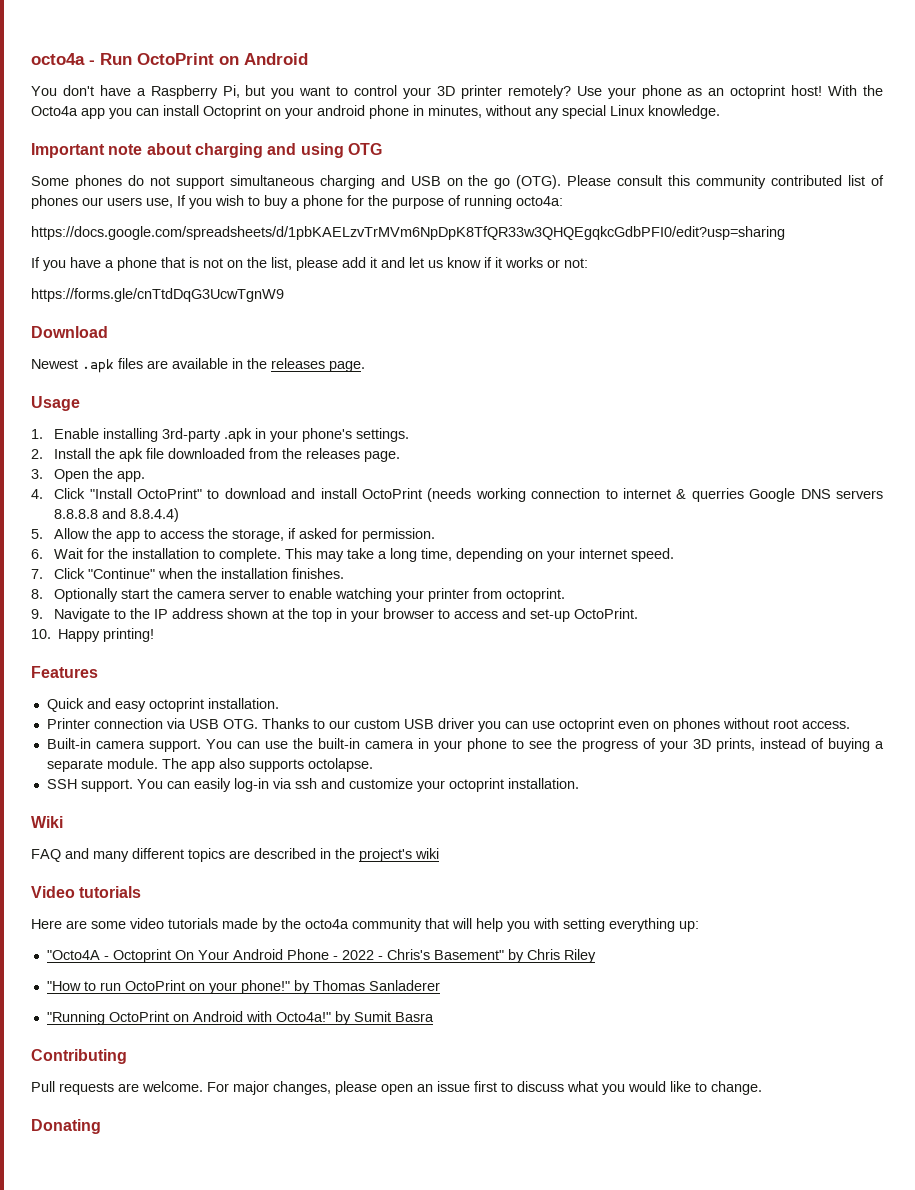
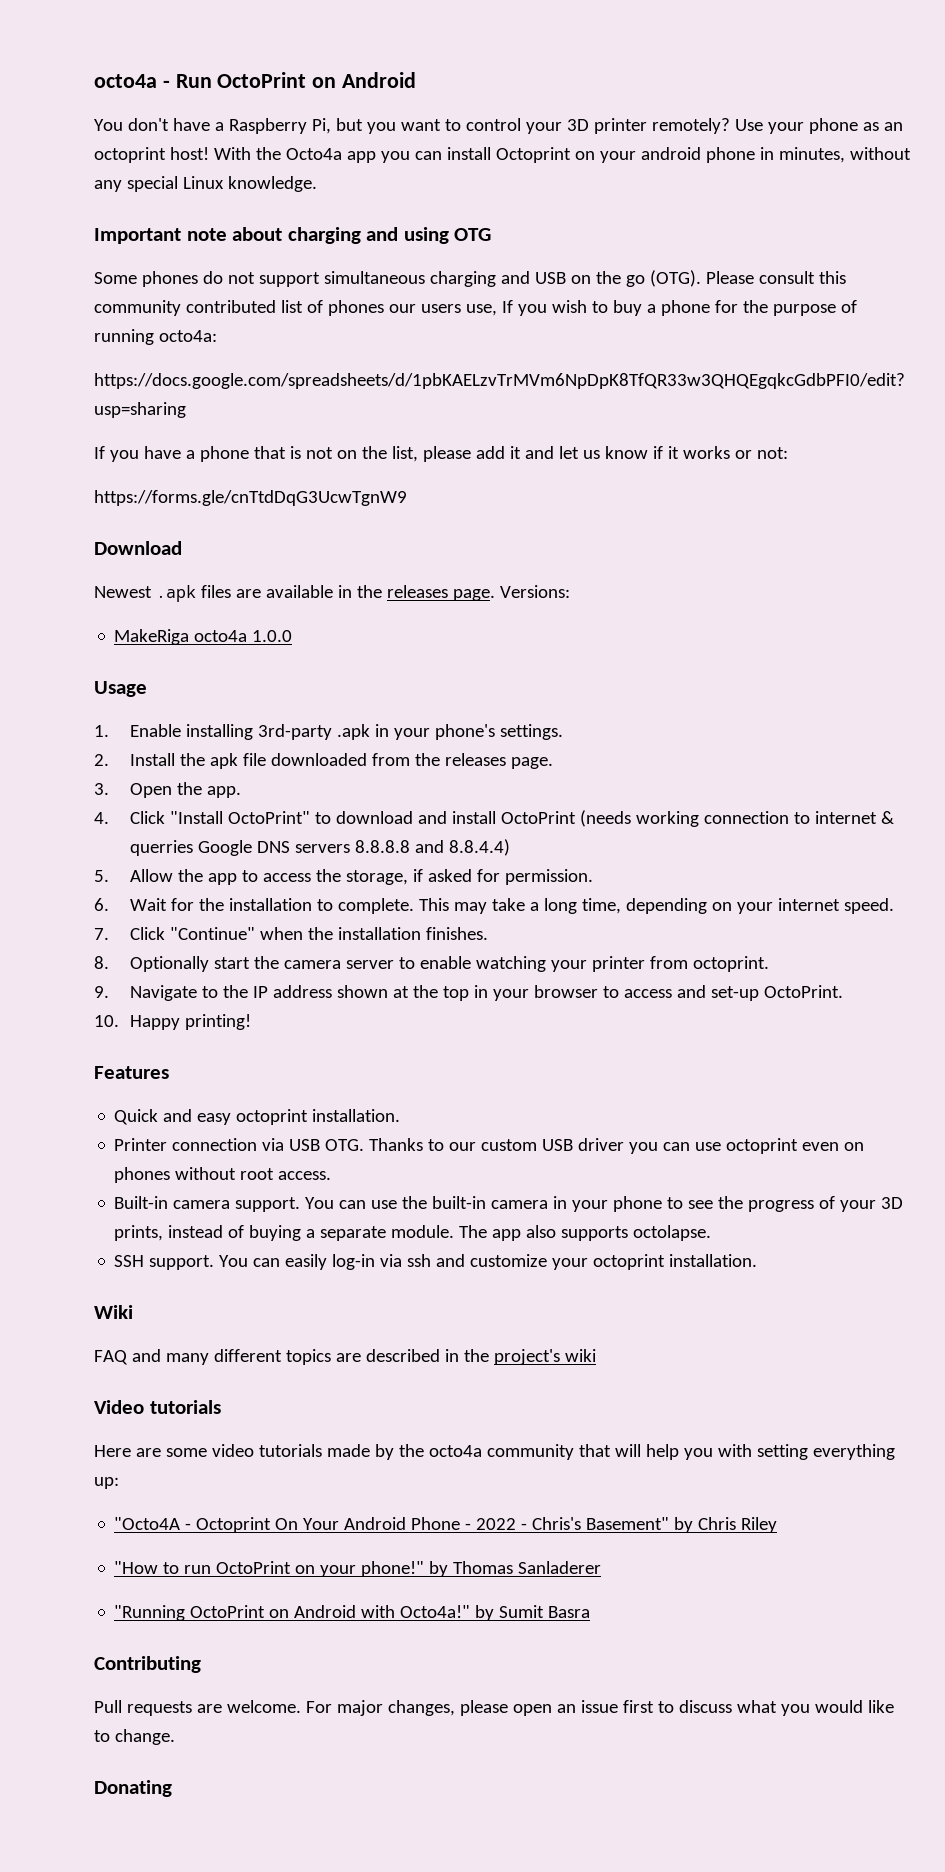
+ Versions:
+ MakeRiga octo4a 1.0.0

